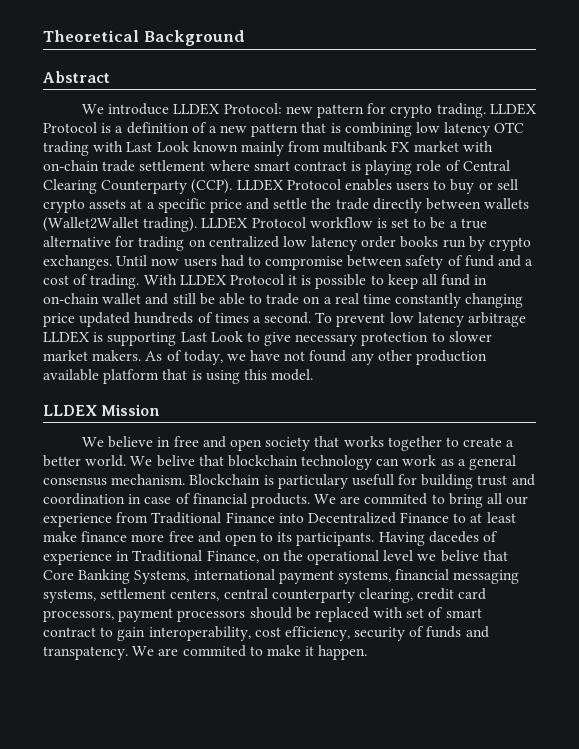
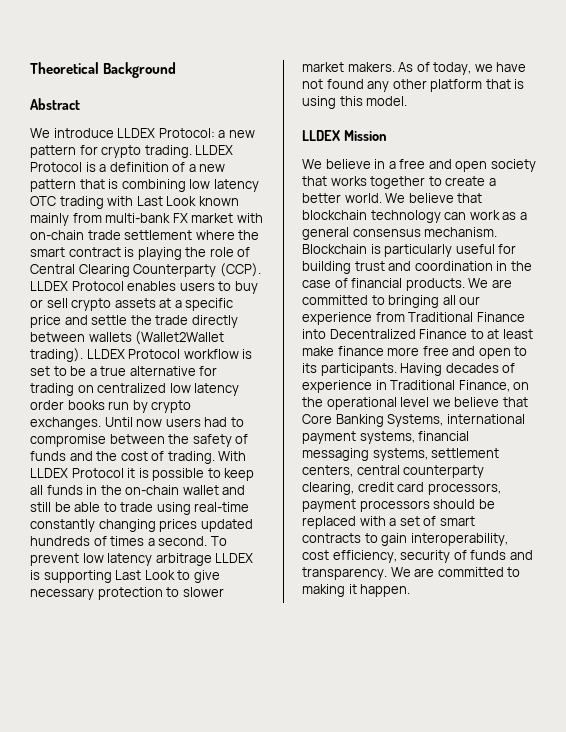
- We introduce LLDEX Protocol: new pattern for crypto trading.
+ We introduce LLDEX Protocol: a new pattern for crypto trading.
- LLDEX Protocol is a definition of a new pattern that is combining low latency OTC trading with Last Look known mainly from multibank FX market with on-chain trade settlement where smart contract is playing role of Central Clearing Counterparty (CCP).
+ LLDEX Protocol is a definition of a new pattern that is combining low latency OTC trading with Last Look known mainly from multi-bank FX market with on-chain trade settlement where the smart contract is playing the role of Central Clearing Counterparty (CCP).
- Until now users had to compromise between safety of fund and a cost of trading.
+ Until now users had to compromise between the safety of funds and the cost of trading.
- With LLDEX Protocol it is possible to keep all fund in on-chain wallet and still be able to trade on a real time constantly changing price updated hundreds of times a second.
+ With LLDEX Protocol it is possible to keep all funds in the on-chain wallet and still be able to trade using real-time constantly changing prices updated hundreds of times a second.
- As of today, we have not found any other production available platform that is using this model.
+ As of today, we have not found any other platform that is using this model.
- We believe in free and open society that works together to create a better world.
+ We believe in a free and open society that works together to create a better world.
- We belive that blockchain technology can work as a general consensus mechanism.
+ We believe that blockchain technology can work as a general consensus mechanism.
- Blockchain is particulary usefull for building trust and coordination in case of financial products.
+ Blockchain is particularly useful for building trust and coordination in the case of financial products.
- We are commited to bring all our experience from Traditional Finance into Decentralized Finance to at least make finance more free and open to its participants.
+ We are committed to bringing all our experience from Traditional Finance into Decentralized Finance to at least make finance more free and open to its participants.
- Having dacedes of experience in Traditional Finance, on the operational level we belive that Core Banking Systems, international payment systems, financial messaging systems, settlement centers, central counterparty clearing, credit card processors, payment processors should be replaced with set of smart contract to gain interoperability, cost efficiency, security of funds and transpatency. We are commited to make it happen.
+ Having decades of experience in Traditional Finance, on the operational level we believe that Core Banking Systems, international payment systems, financial messaging systems, settlement centers, central counterparty clearing, credit card processors, payment processors should be replaced with a set of smart contracts to gain interoperability, cost efficiency, security of funds and transparency. We are committed to making it happen.

